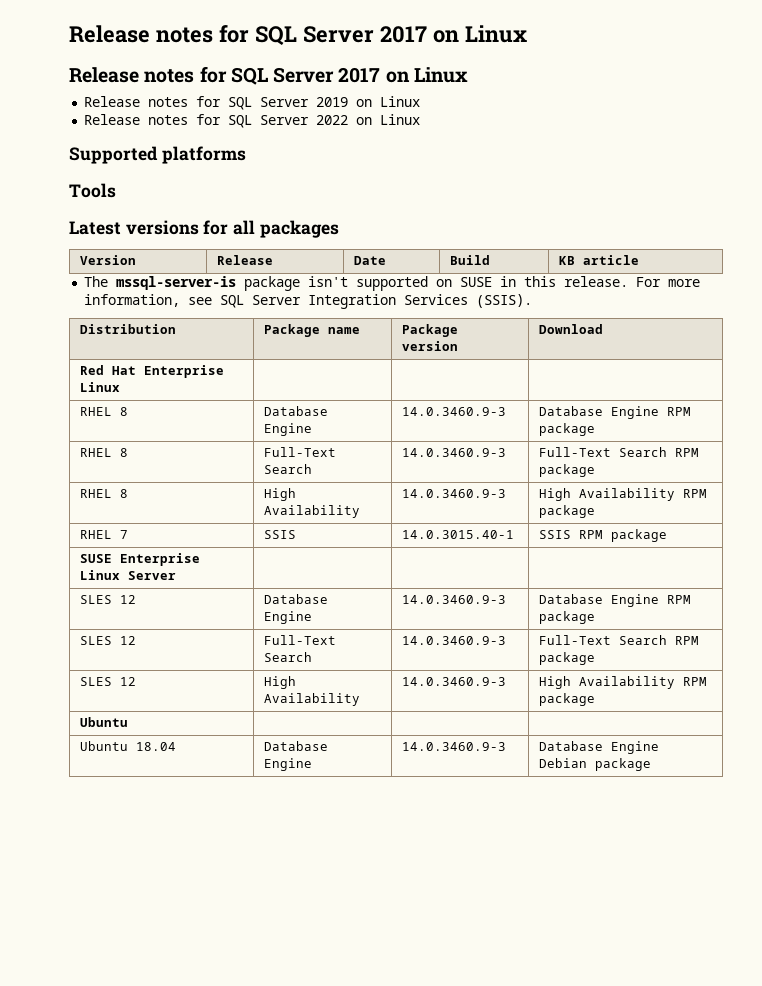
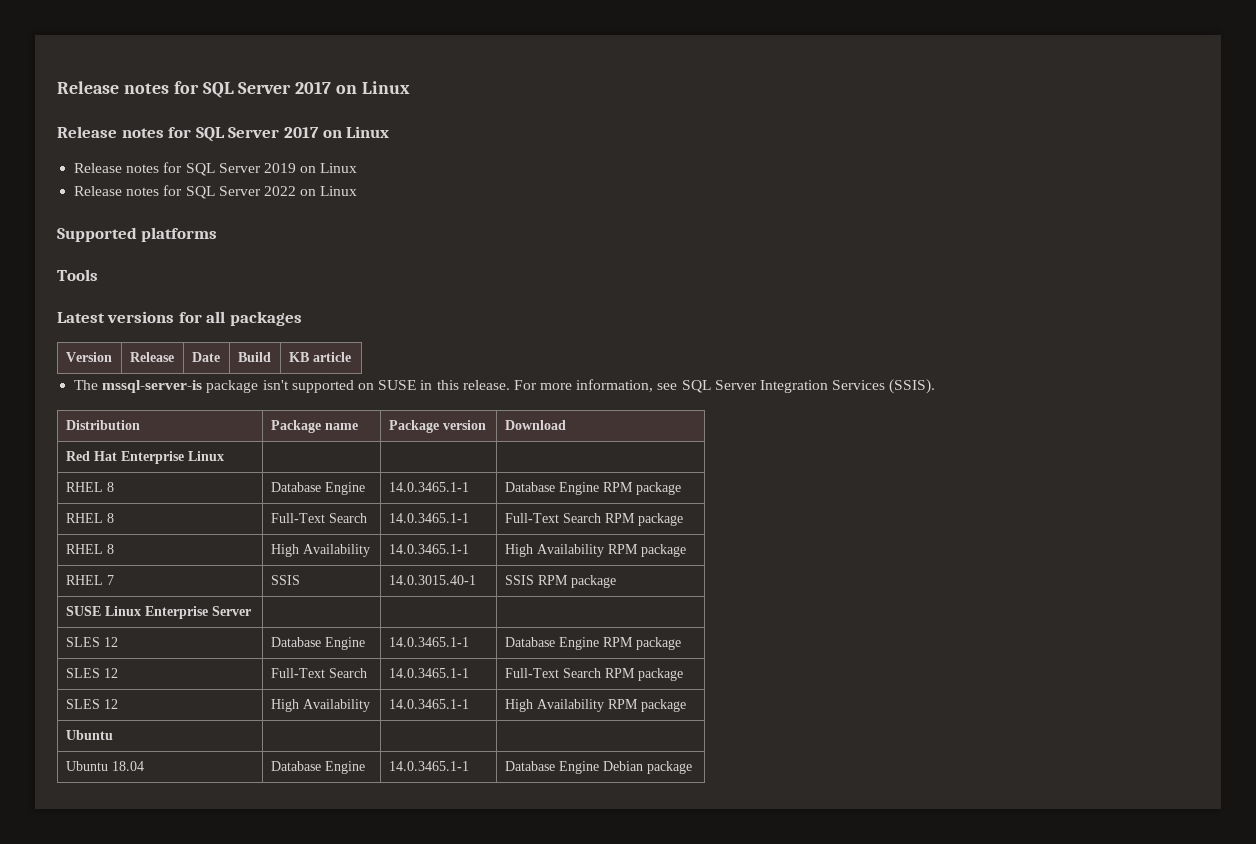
- RHEL 8 | Database Engine | 14.0.3460.9-3 | Database Engine RPM package
+ RHEL 8 | Database Engine | 14.0.3465.1-1 | Database Engine RPM package
- RHEL 8 | Full-Text Search | 14.0.3460.9-3 | Full-Text Search RPM package
+ RHEL 8 | Full-Text Search | 14.0.3465.1-1 | Full-Text Search RPM package
- RHEL 8 | High Availability | 14.0.3460.9-3 | High Availability RPM package
+ RHEL 8 | High Availability | 14.0.3465.1-1 | High Availability RPM package
- SUSE Enterprise Linux Server | | |
+ SUSE Linux Enterprise Server | | |
- SLES 12 | Database Engine | 14.0.3460.9-3 | Database Engine RPM package
+ SLES 12 | Database Engine | 14.0.3465.1-1 | Database Engine RPM package
- SLES 12 | Full-Text Search | 14.0.3460.9-3 | Full-Text Search RPM package
+ SLES 12 | Full-Text Search | 14.0.3465.1-1 | Full-Text Search RPM package
- SLES 12 | High Availability | 14.0.3460.9-3 | High Availability RPM package
+ SLES 12 | High Availability | 14.0.3465.1-1 | High Availability RPM package
- Ubuntu 18.04 | Database Engine | 14.0.3460.9-3 | Database Engine Debian package
+ Ubuntu 18.04 | Database Engine | 14.0.3465.1-1 | Database Engine Debian package

